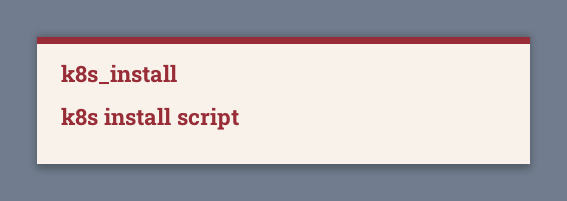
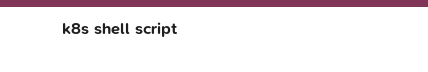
- k8s_install
- k8s install script
+ k8s shell script

